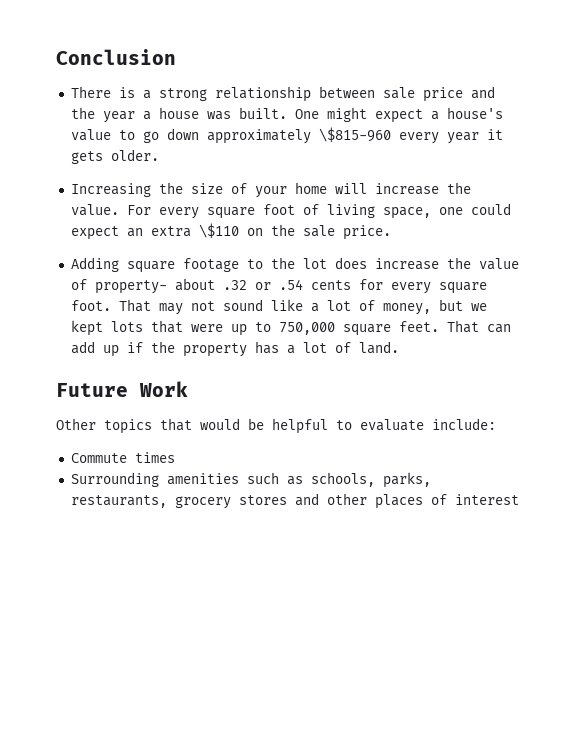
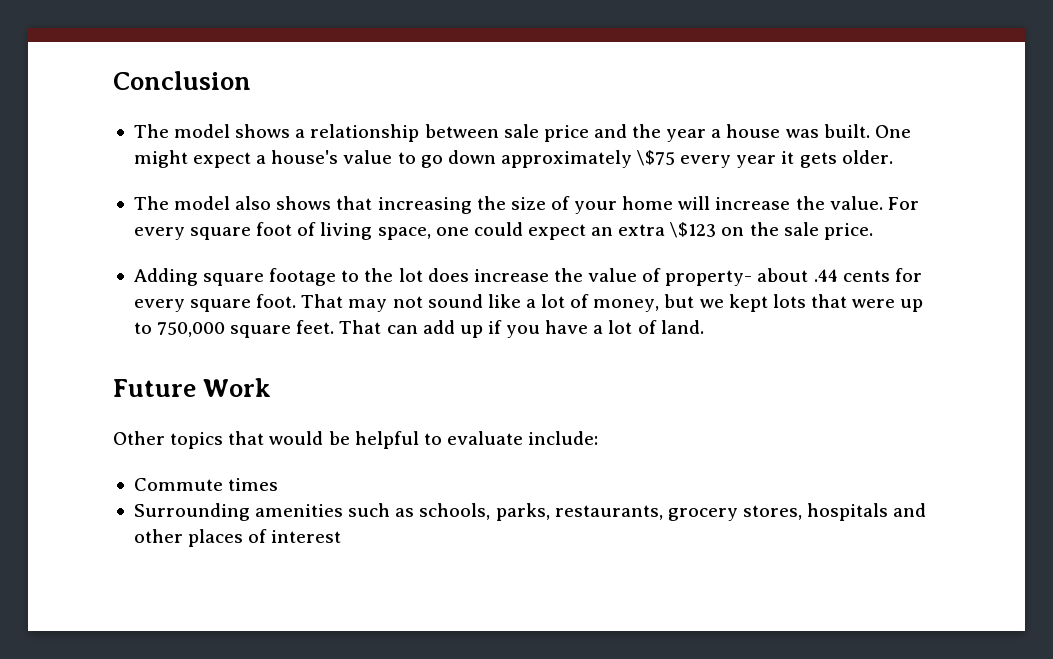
- There is a strong relationship between sale price and the year a house was built.
+ The model shows a relationship between sale price and the year a house was built.
- One might expect a house's value to go down approximately \$815-960 every year it gets older.
+ One might expect a house's value to go down approximately \$75 every year it gets older.
- Increasing the size of your home will increase the value.
+ The model also shows that increasing the size of your home will increase the value.
- For every square foot of living space, one could expect an extra \$110 on the sale price.
+ For every square foot of living space, one could expect an extra \$123 on the sale price.
- Adding square footage to the lot does increase the value of property- about .32 or .54 cents for every square foot.
+ Adding square footage to the lot does increase the value of property- about .44 cents for every square foot.
- That can add up if the property has a lot of land.
+ That can add up if you have a lot of land.
- Surrounding amenities such as schools, parks, restaurants, grocery stores and other places of interest
+ Surrounding amenities such as schools, parks, restaurants, grocery stores, hospitals and other places of interest

